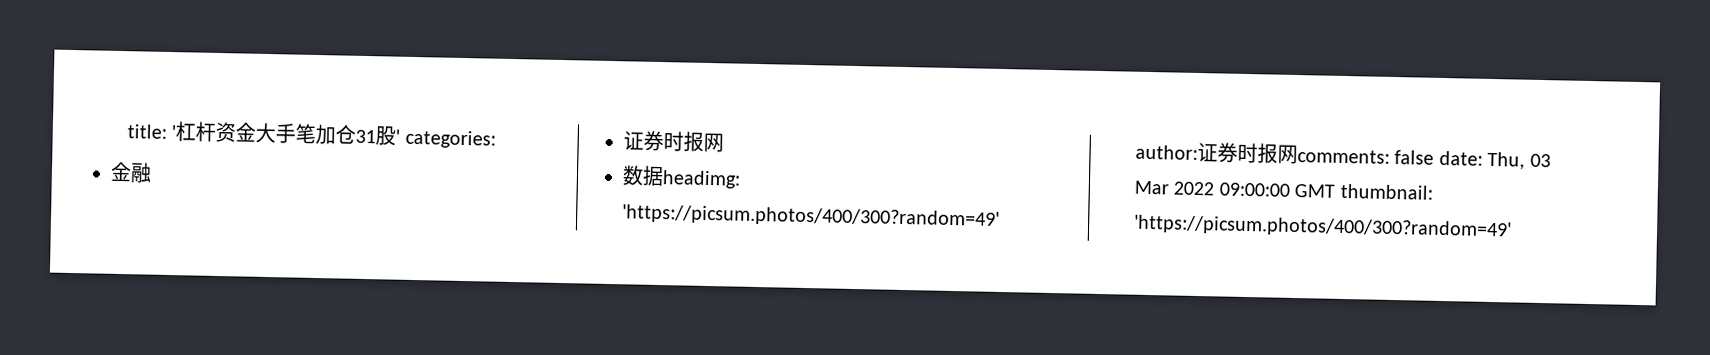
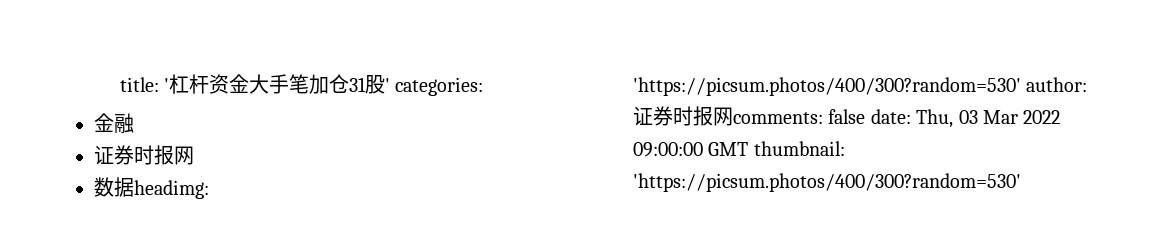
- 数据headimg: 'https://picsum.photos/400/300?random=49' author:证券时报网comments: false date: Thu, 03 Mar 2022 09:00:00 GMT thumbnail: 'https://picsum.photos/400/300?random=49'
+ 数据headimg: 'https://picsum.photos/400/300?random=530' author:证券时报网comments: false date: Thu, 03 Mar 2022 09:00:00 GMT thumbnail: 'https://picsum.photos/400/300?random=530'

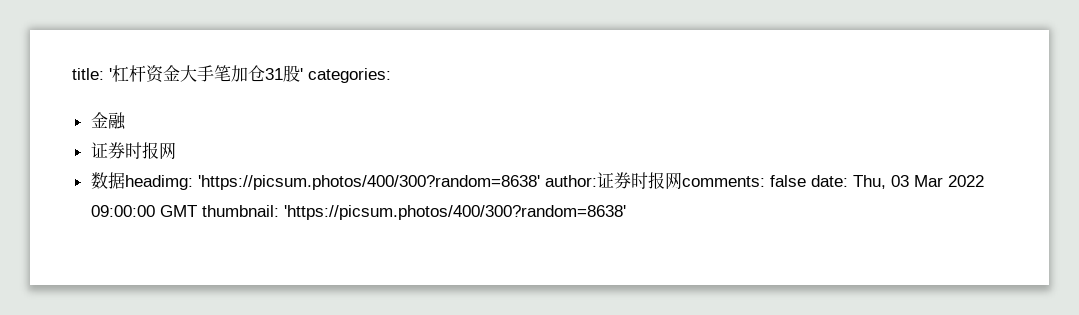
- 数据headimg: 'https://picsum.photos/400/300?random=530' author:证券时报网comments: false date: Thu, 03 Mar 2022 09:00:00 GMT thumbnail: 'https://picsum.photos/400/300?random=530'
+ 数据headimg: 'https://picsum.photos/400/300?random=8638' author:证券时报网comments: false date: Thu, 03 Mar 2022 09:00:00 GMT thumbnail: 'https://picsum.photos/400/300?random=8638'

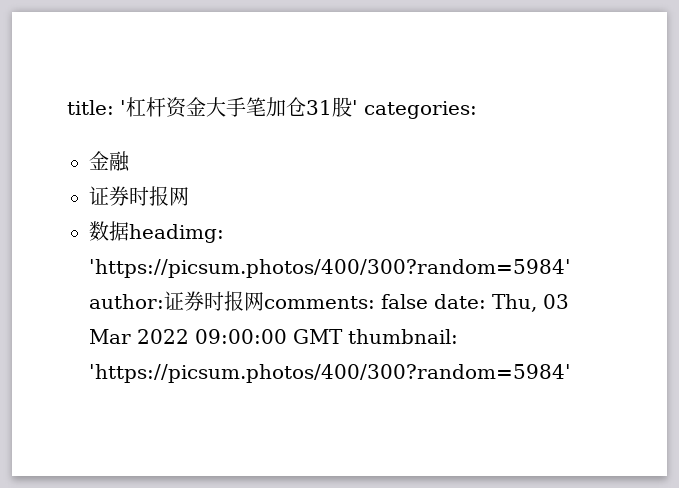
- 数据headimg: 'https://picsum.photos/400/300?random=8638' author:证券时报网comments: false date: Thu, 03 Mar 2022 09:00:00 GMT thumbnail: 'https://picsum.photos/400/300?random=8638'
+ 数据headimg: 'https://picsum.photos/400/300?random=5984' author:证券时报网comments: false date: Thu, 03 Mar 2022 09:00:00 GMT thumbnail: 'https://picsum.photos/400/300?random=5984'

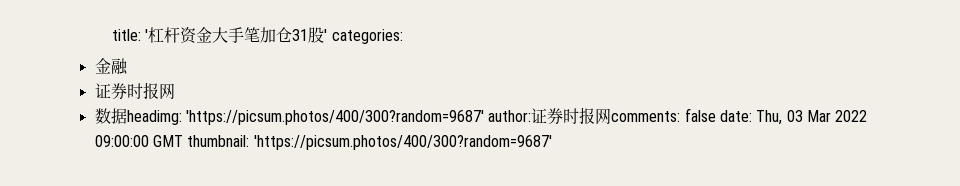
- 数据headimg: 'https://picsum.photos/400/300?random=5984' author:证券时报网comments: false date: Thu, 03 Mar 2022 09:00:00 GMT thumbnail: 'https://picsum.photos/400/300?random=5984'
+ 数据headimg: 'https://picsum.photos/400/300?random=9687' author:证券时报网comments: false date: Thu, 03 Mar 2022 09:00:00 GMT thumbnail: 'https://picsum.photos/400/300?random=9687'

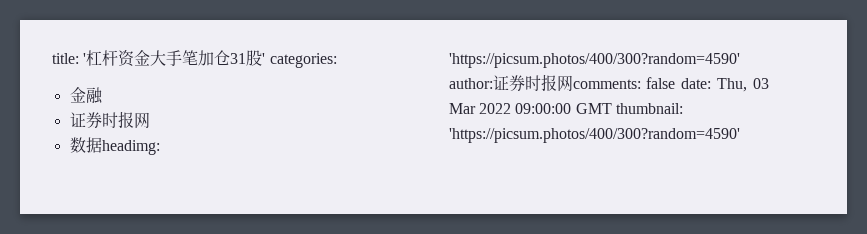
- 数据headimg: 'https://picsum.photos/400/300?random=9687' author:证券时报网comments: false date: Thu, 03 Mar 2022 09:00:00 GMT thumbnail: 'https://picsum.photos/400/300?random=9687'
+ 数据headimg: 'https://picsum.photos/400/300?random=4590' author:证券时报网comments: false date: Thu, 03 Mar 2022 09:00:00 GMT thumbnail: 'https://picsum.photos/400/300?random=4590'

